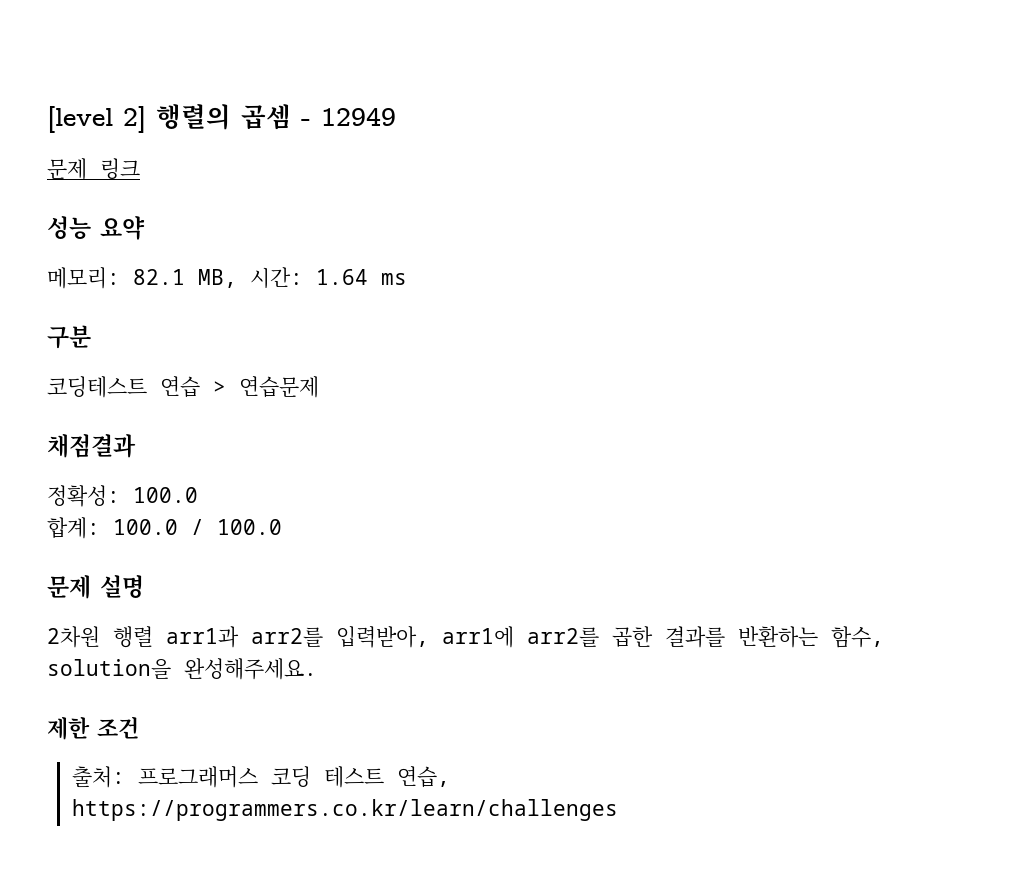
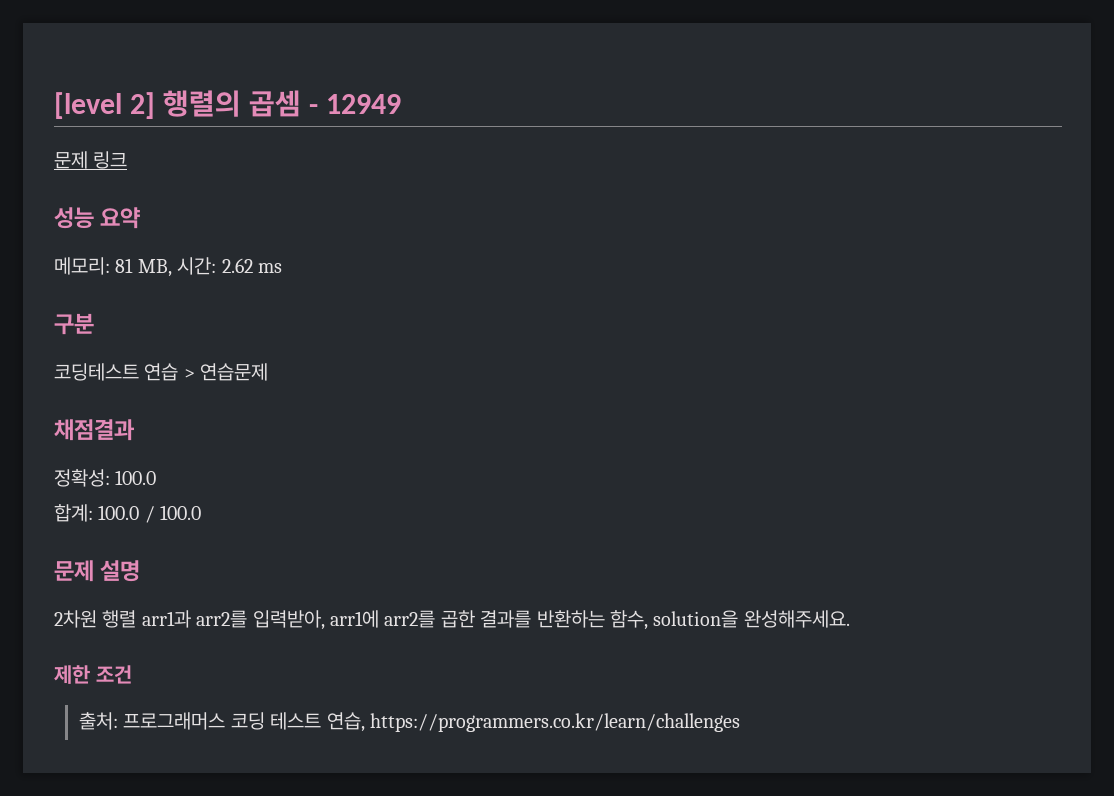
- 메모리: 82.1 MB, 시간: 1.64 ms
+ 메모리: 81 MB, 시간: 2.62 ms

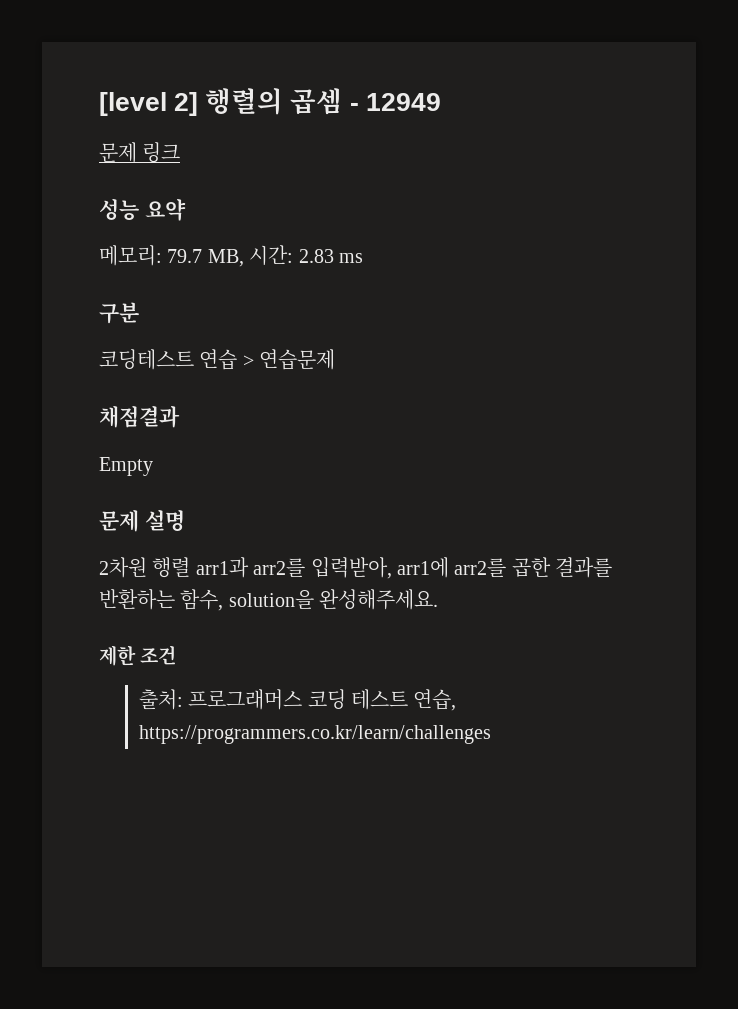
- 메모리: 81 MB, 시간: 2.62 ms
+ 메모리: 79.7 MB, 시간: 2.83 ms
- 정확성: 100.0
- 합계: 100.0 / 100.0
+ Empty

